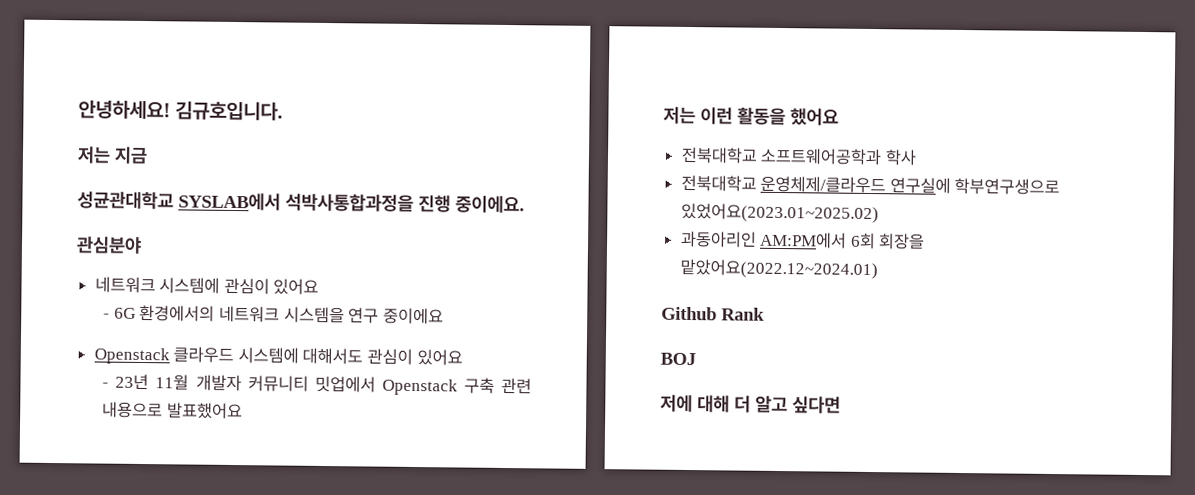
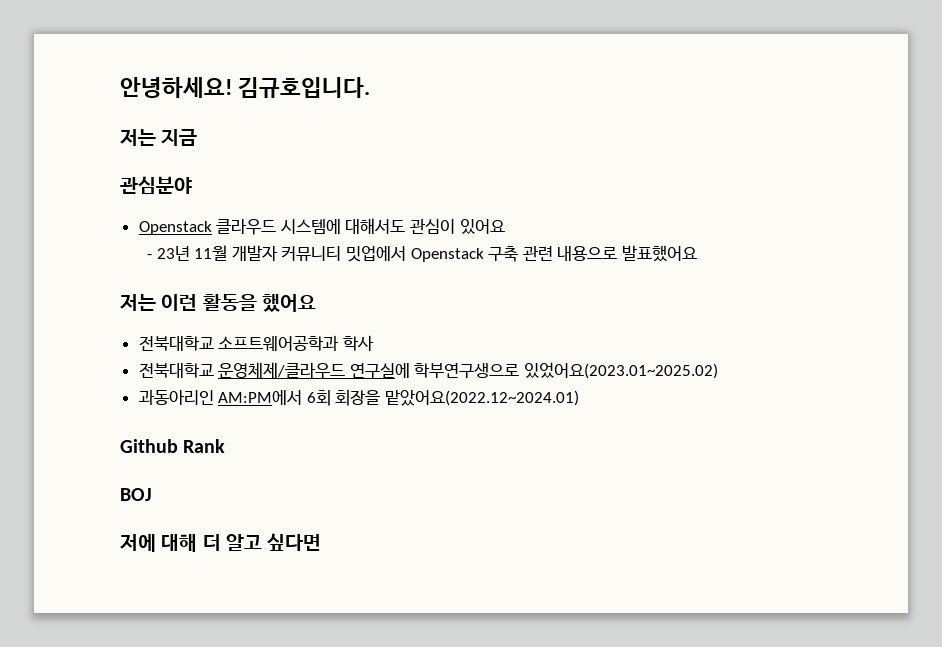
- 성균관대학교 SYSLAB에서 석박사통합과정을 진행 중이에요.
  관심분야
- 네트워크 시스템에 관심이 있어요
- - 6G 환경에서의 네트워크 시스템을 연구 중이에요

